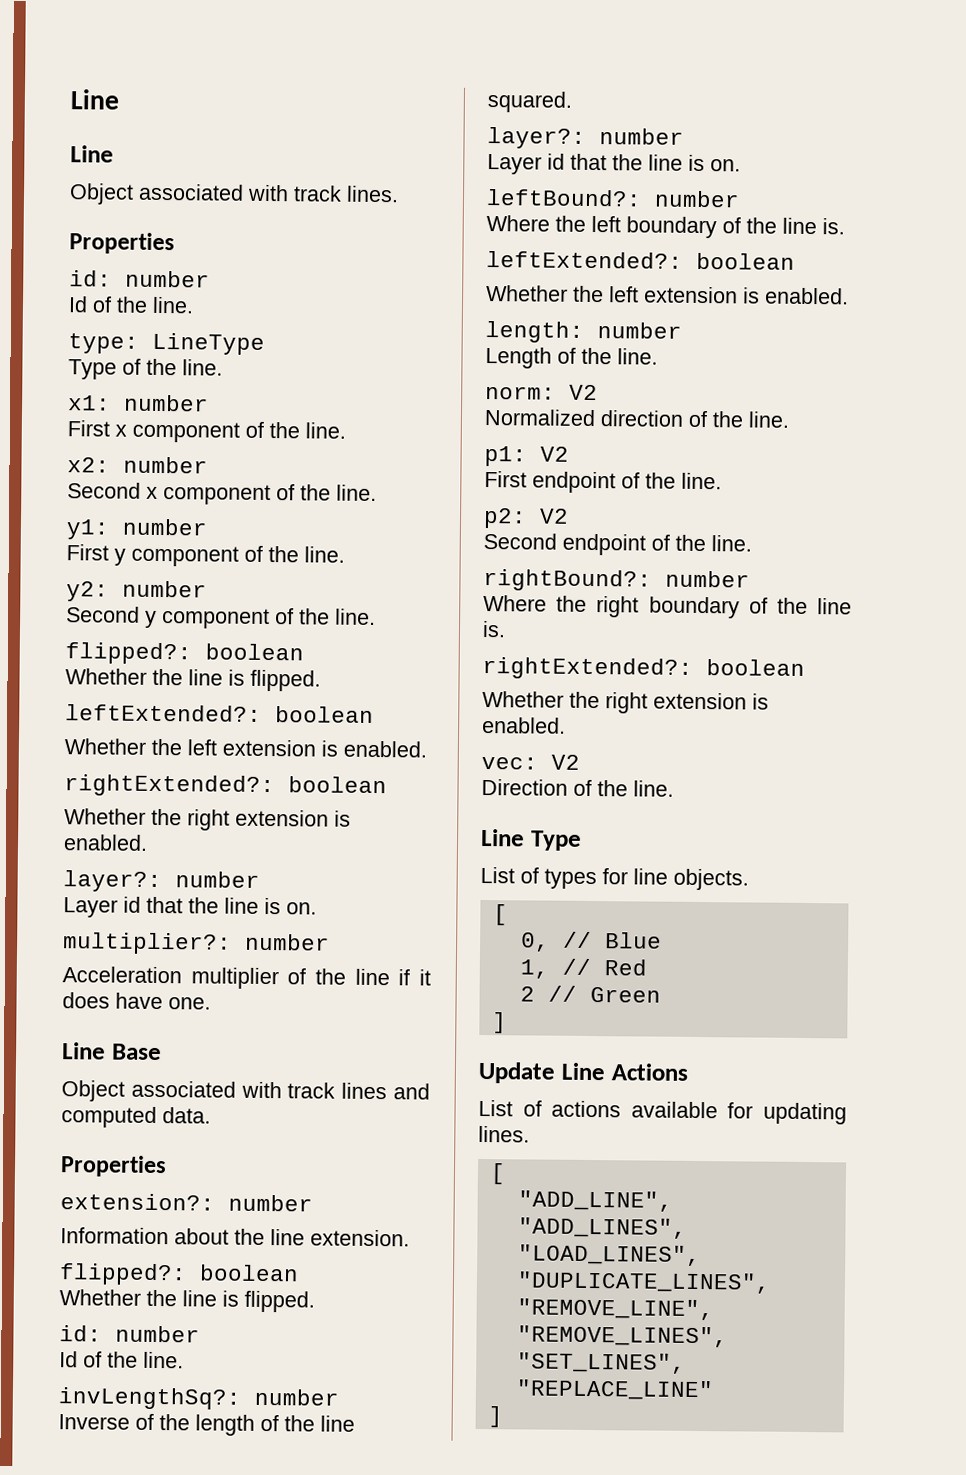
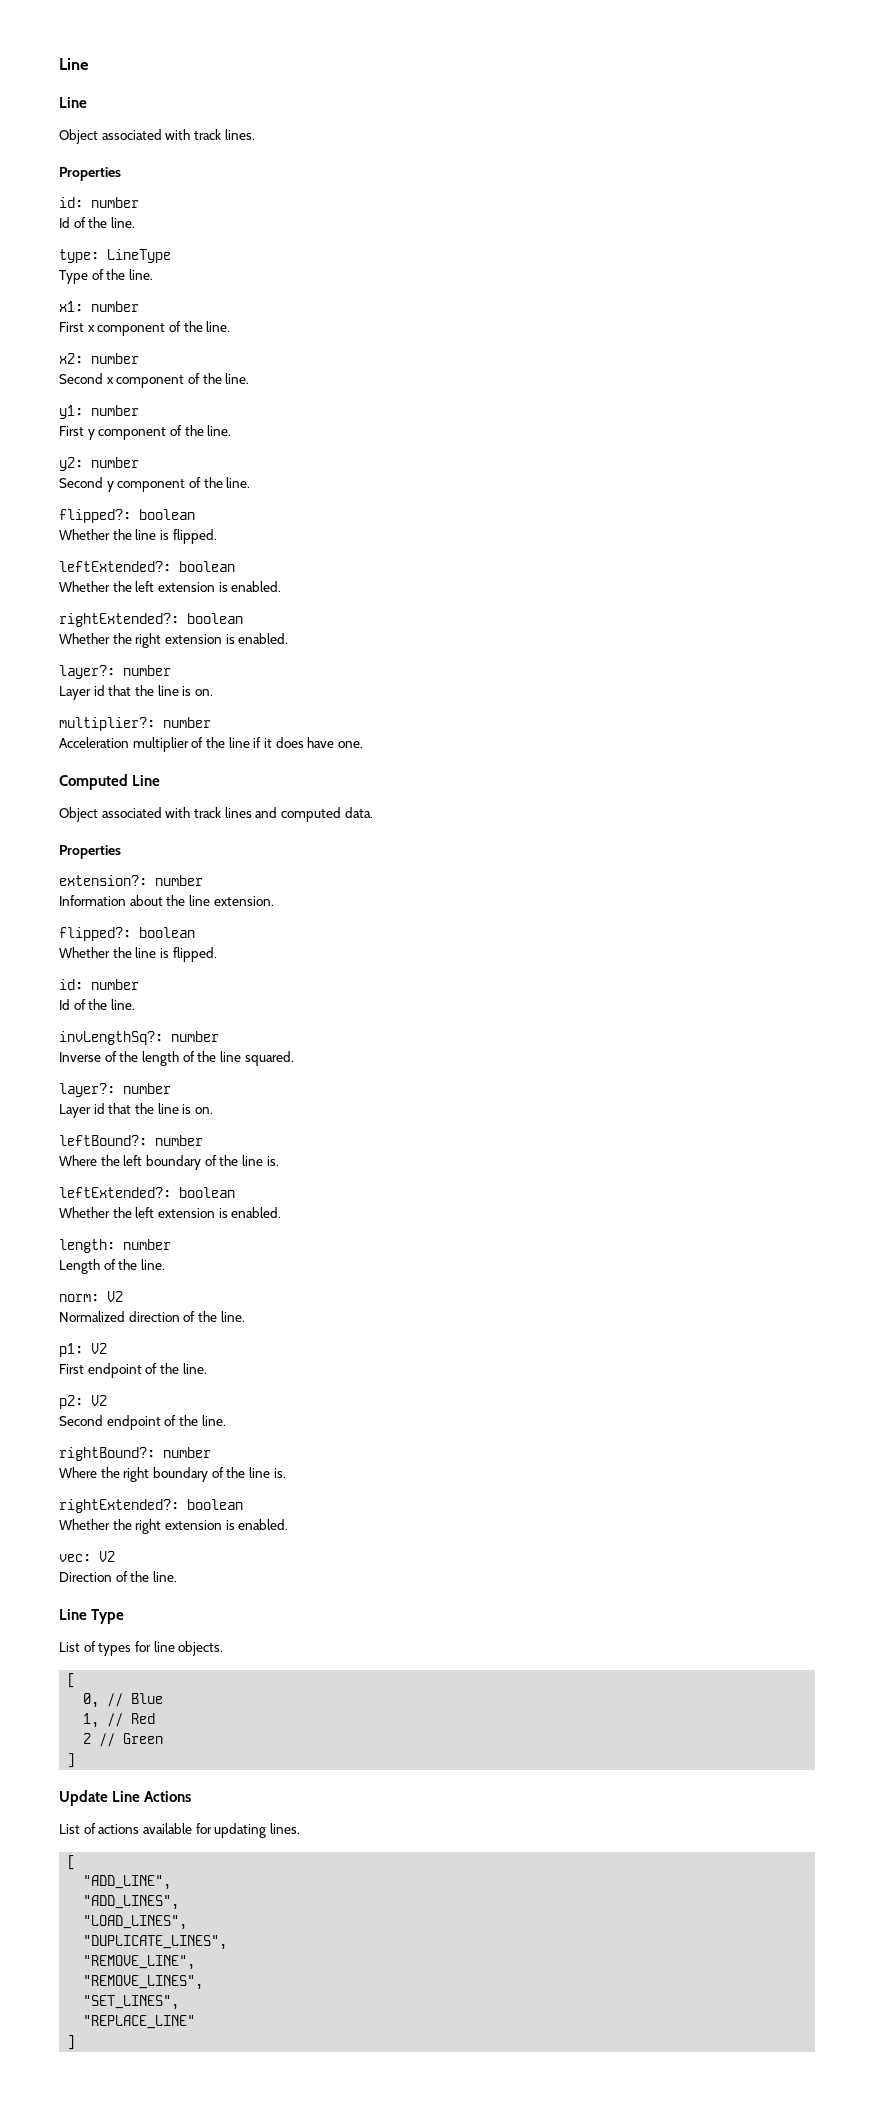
- Line Base
+ Computed Line

